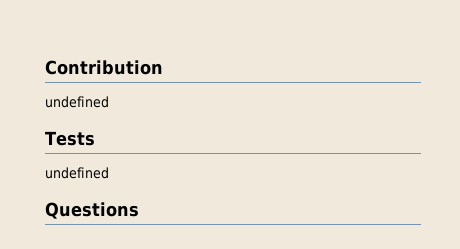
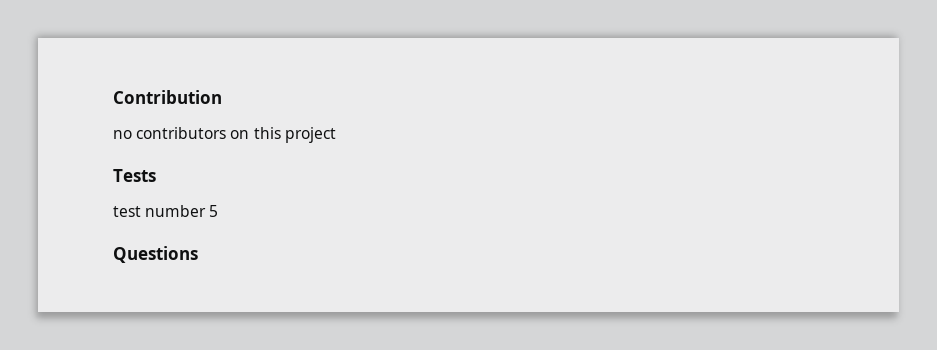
  Contribution
- undefined
+ no contributors on this project
  Tests
- undefined
+ test number 5

